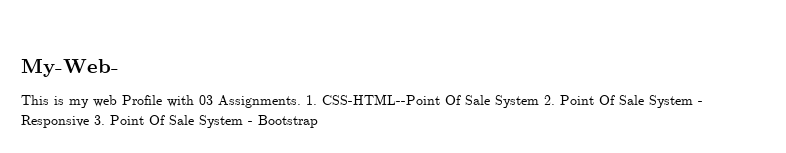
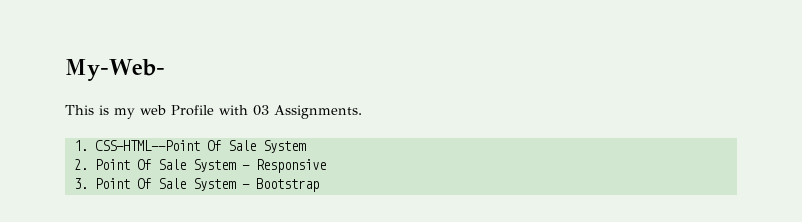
- This is my web Profile with 03 Assignments. 1. CSS-HTML--Point Of Sale System 2. Point Of Sale System - Responsive 3. Point Of Sale System - Bootstrap
+ This is my web Profile with 03 Assignments.
+ 1. CSS-HTML--Point Of Sale System
+ 2. Point Of Sale System - Responsive
+ 3. Point Of Sale System - Bootstrap

